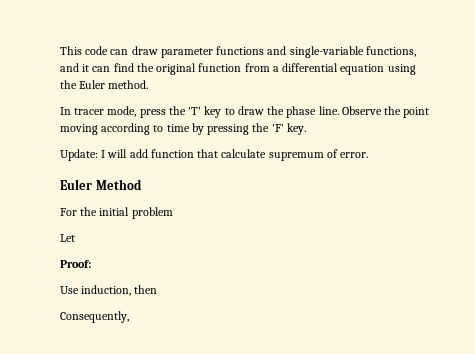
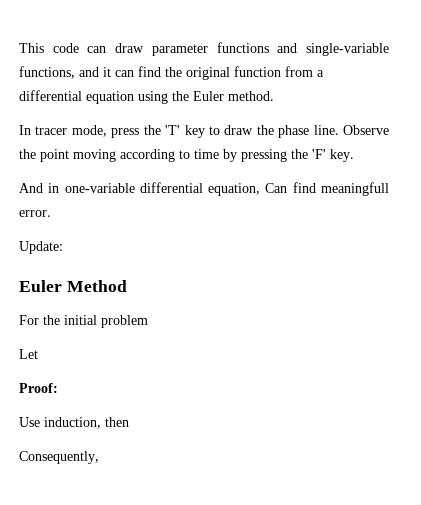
- Update: I will add function that calculate supremum of error.
+ And in one-variable differential equation, Can find meaningfull error.
+ Update:

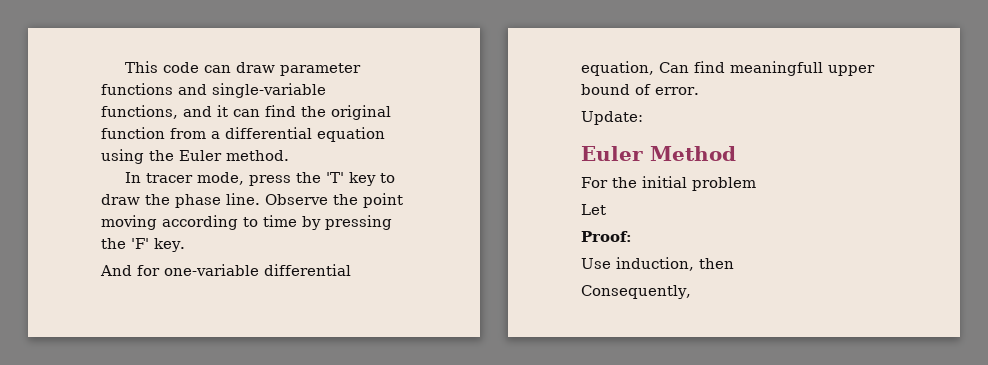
- And in one-variable differential equation, Can find meaningfull error.
+ And for one-variable differential equation, Can find meaningfull upper bound of error.

